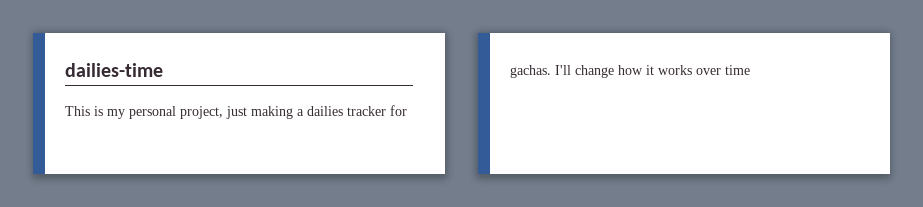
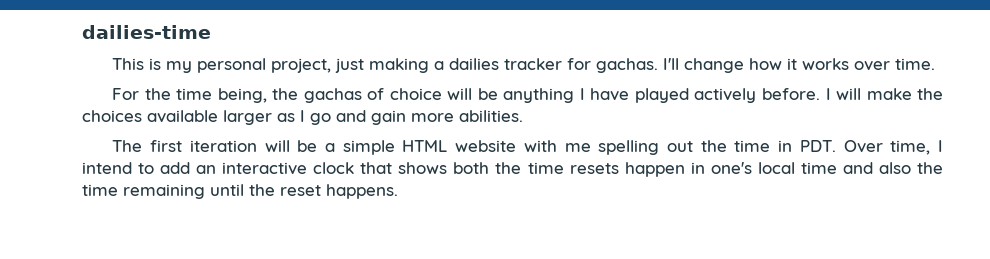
- I'll change how it works over time
+ I'll change how it works over time.
+ For the time being, the gachas of choice will be anything I have played actively before. I will make the choices available larger as I go and gain more abilities.
+ The first iteration will be a simple HTML website with me spelling out the time in PDT. Over time, I intend to add an interactive clock that shows both the time resets happen in one's local time and also the time remaining until the reset happens.

